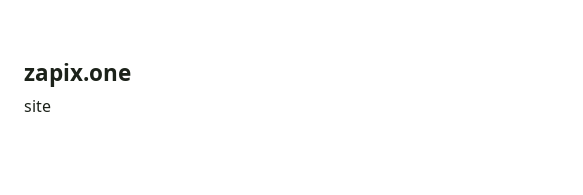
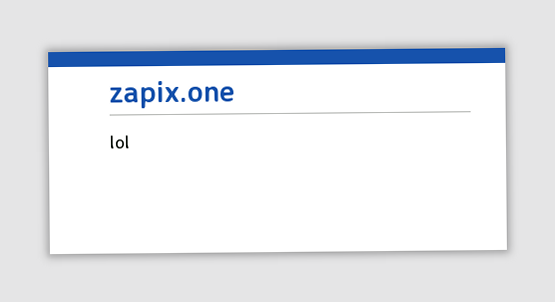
- site
+ lol

